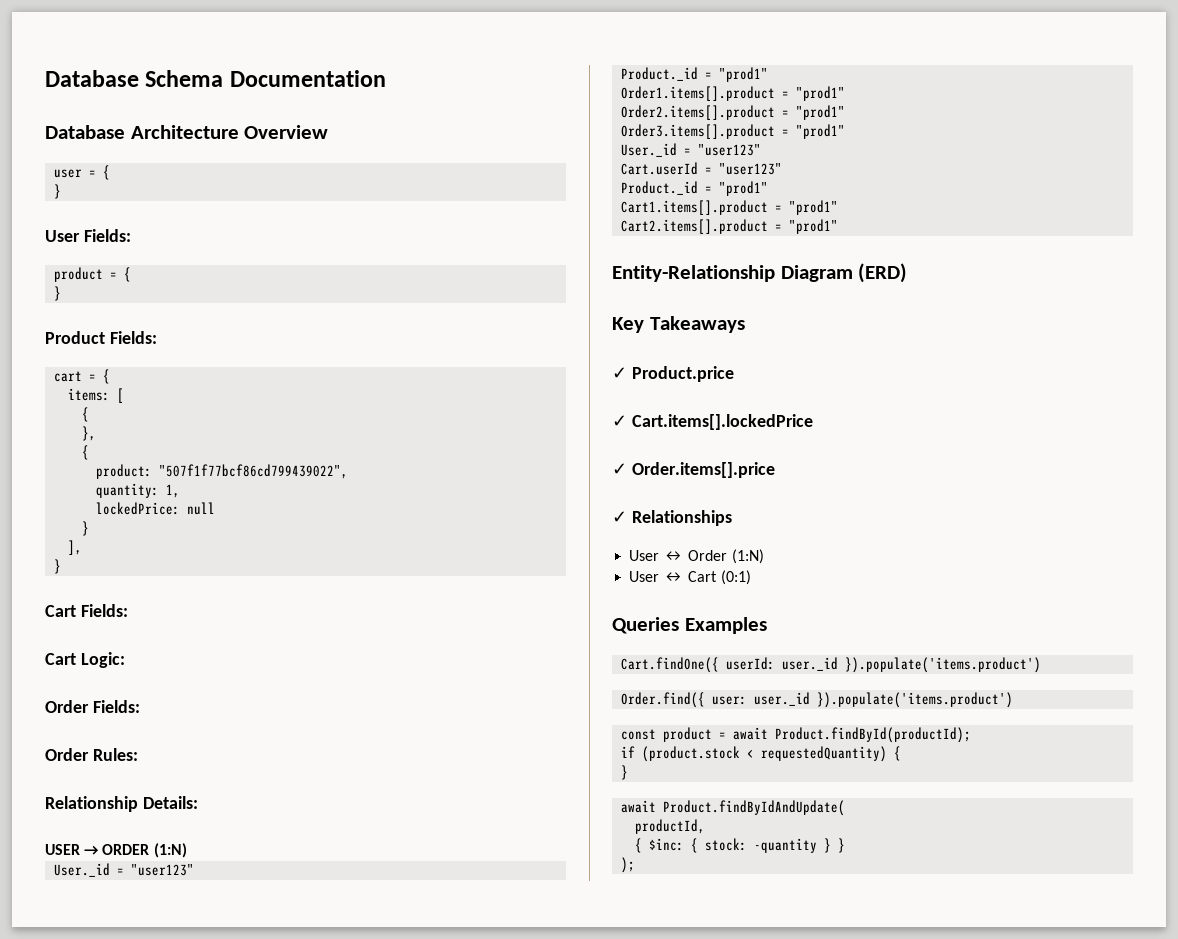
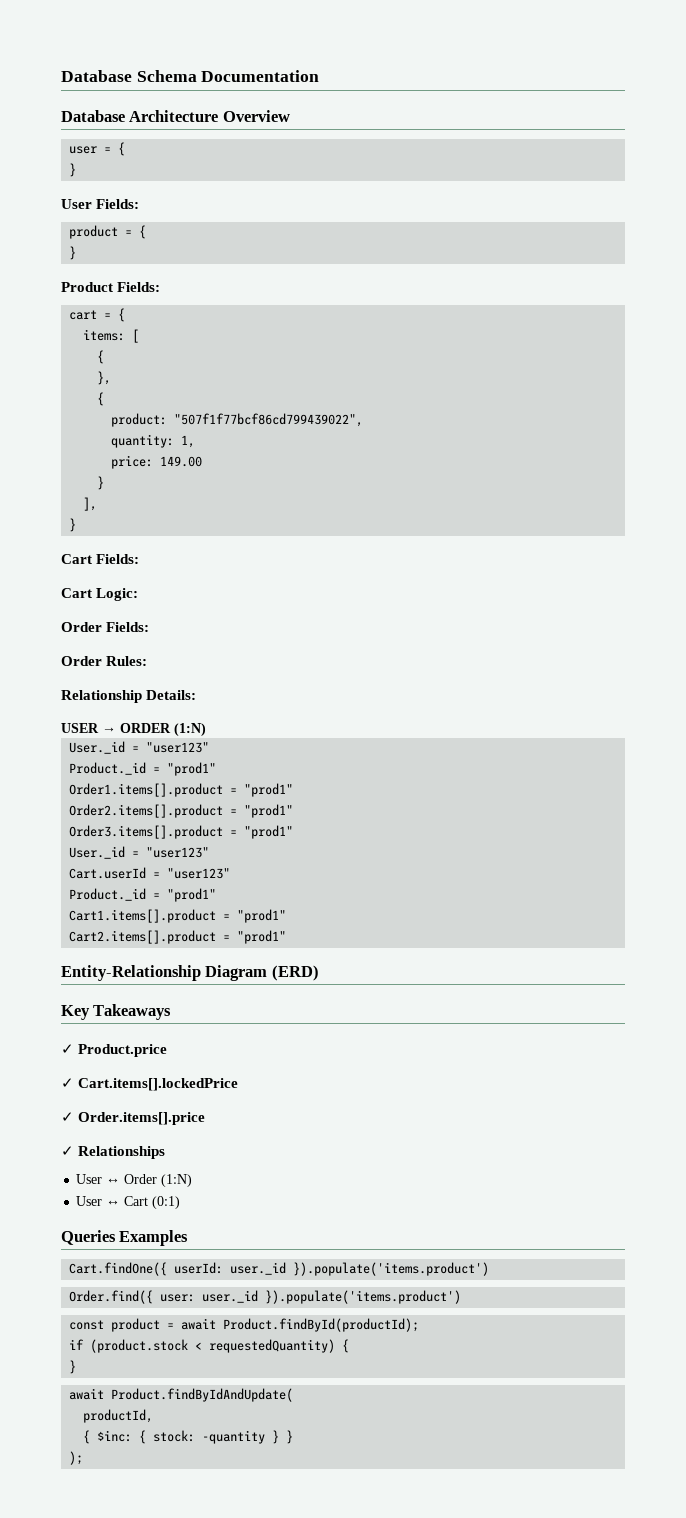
- lockedPrice: null
+ price: 149.00

